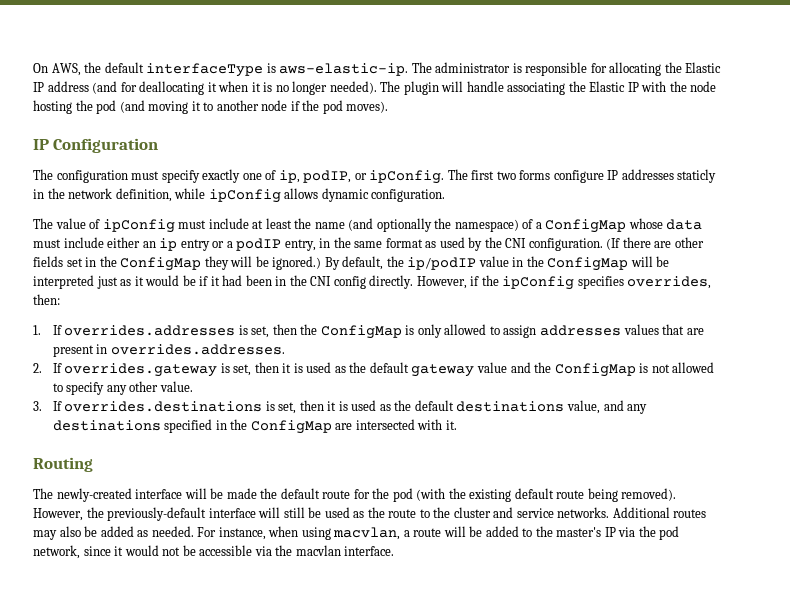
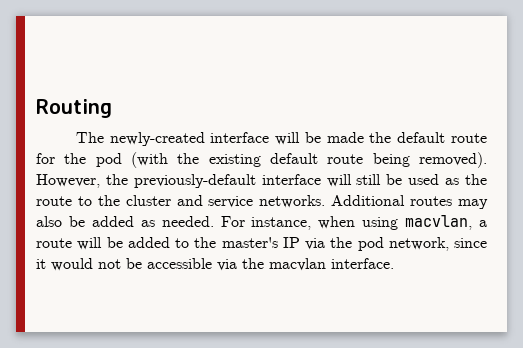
- On AWS, the default interfaceType is aws-elastic-ip. The administrator is responsible for allocating the Elastic IP address (and for deallocating it when it is no longer needed). The plugin will handle associating the Elastic IP with the node hosting the pod (and moving it to another node if the pod moves).
- IP Configuration
- The configuration must specify exactly one of ip, podIP, or ipConfig. The first two forms configure IP addresses staticly in the network definition, while ipConfig allows dynamic configuration.
- The value of ipConfig must include at least the name (and optionally the namespace) of a ConfigMap whose data must include either an ip entry or a podIP entry, in the same format as used by the CNI configuration. (If there are other fields set in the ConfigMap they will be ignored.) By default, the ip/podIP value in the ConfigMap will be interpreted just as it would be if it had been in the CNI config directly. However, if the ipConfig specifies overrides, then:
- 1. If overrides.addresses is set, then the ConfigMap is only allowed to assign addresses values that are present in overrides.addresses.
- 2. If overrides.gateway is set, then it is used as the default gateway value and the ConfigMap is not allowed to specify any other value.
- 3. If overrides.destinations is set, then it is used as the default destinations value, and any destinations specified in the ConfigMap are intersected with it.

